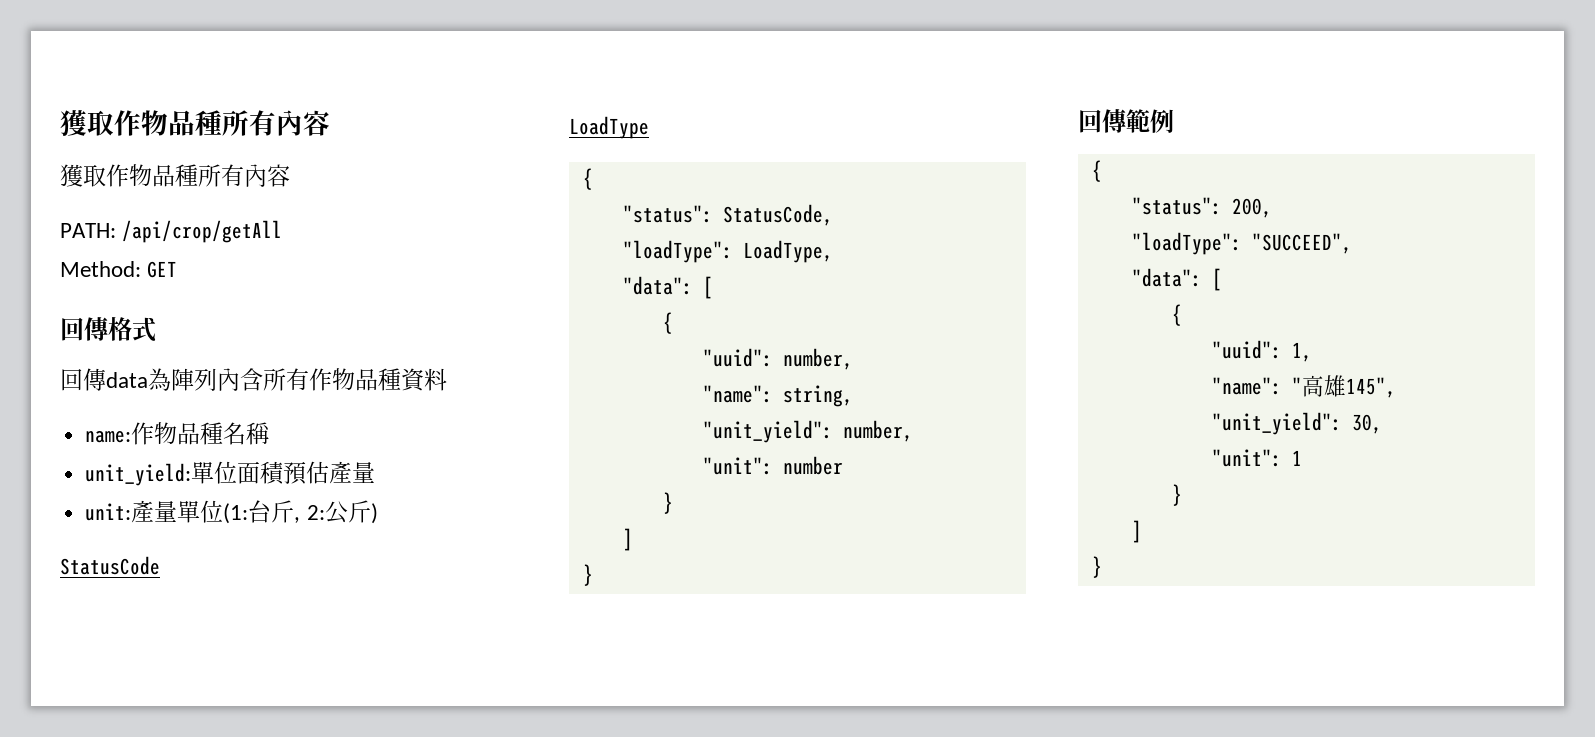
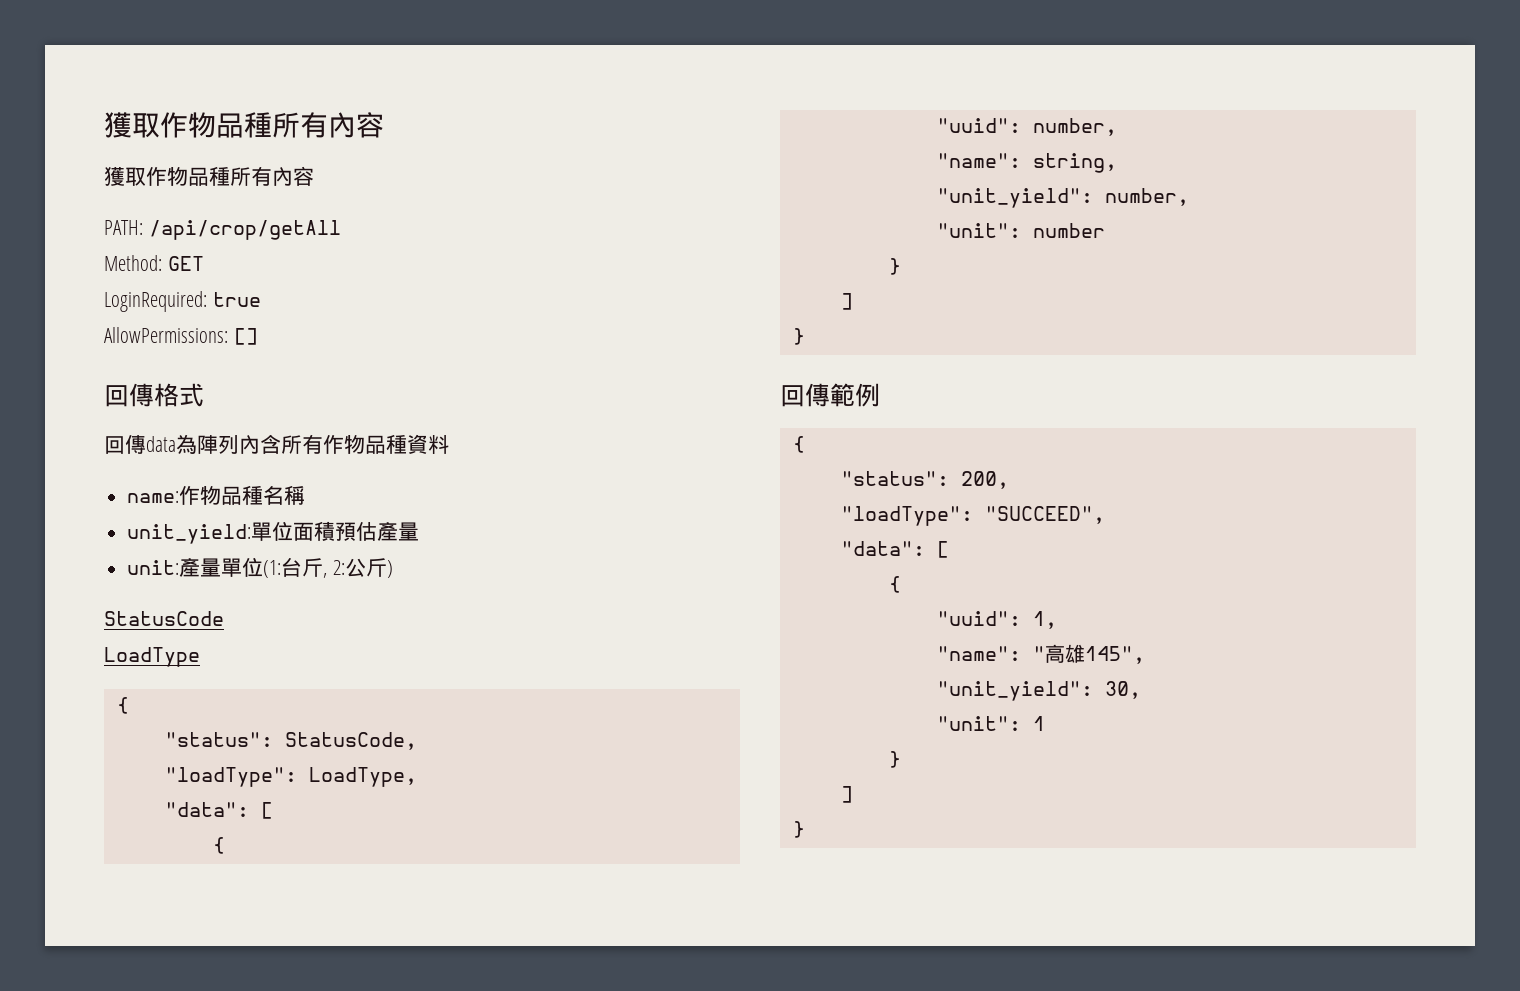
+ LoginRequired: true
+ AllowPermissions: []

